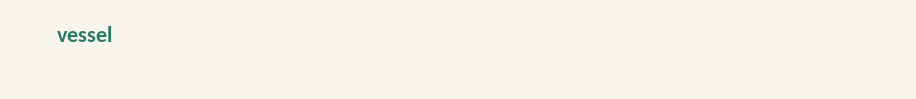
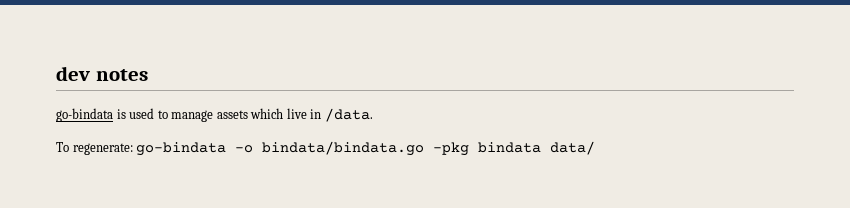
- vessel
+ dev notes
+ go-bindata is used to manage assets which live in /data.
+ To regenerate: go-bindata -o bindata/bindata.go -pkg bindata data/

